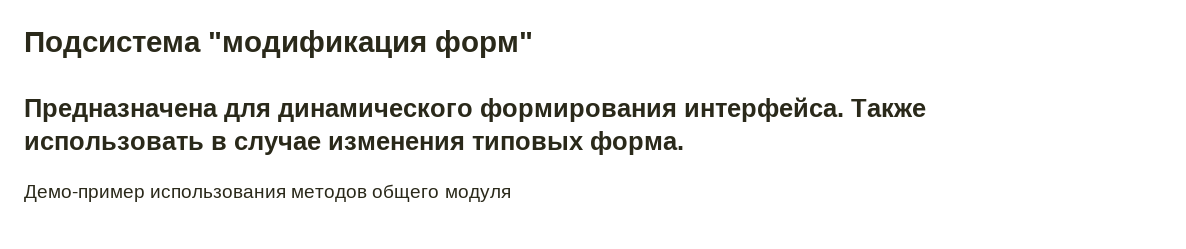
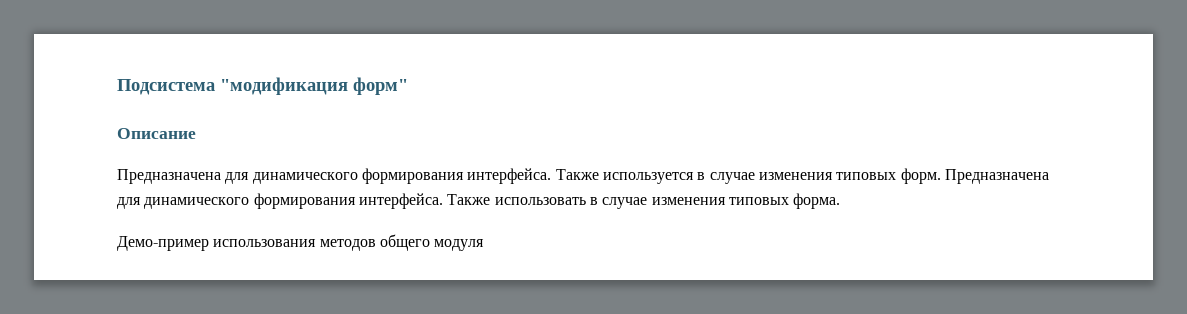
+ Описание
+ Предназначена для динамического формирования интерфейса. Также используется в случае изменения типовых форм.

